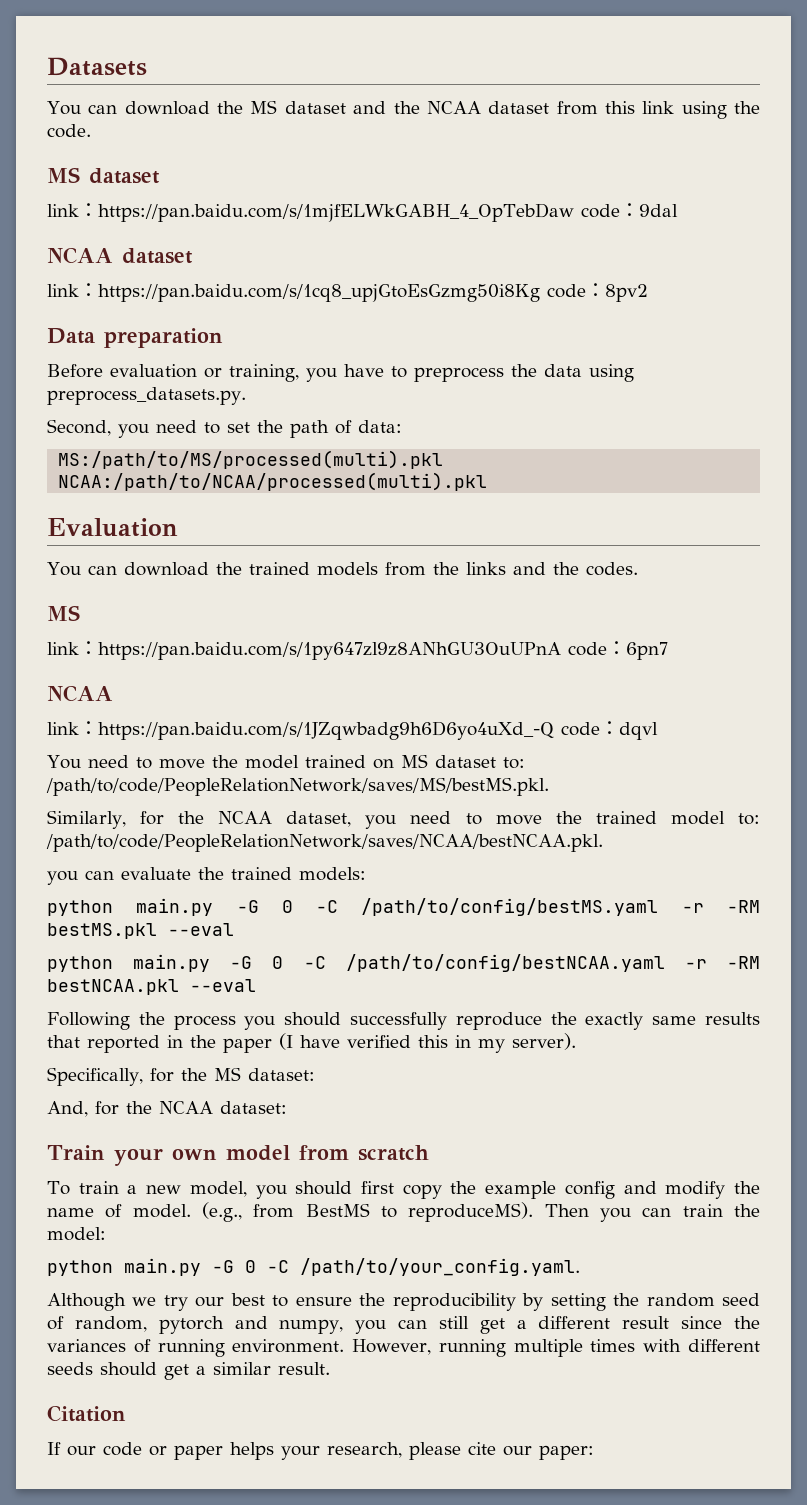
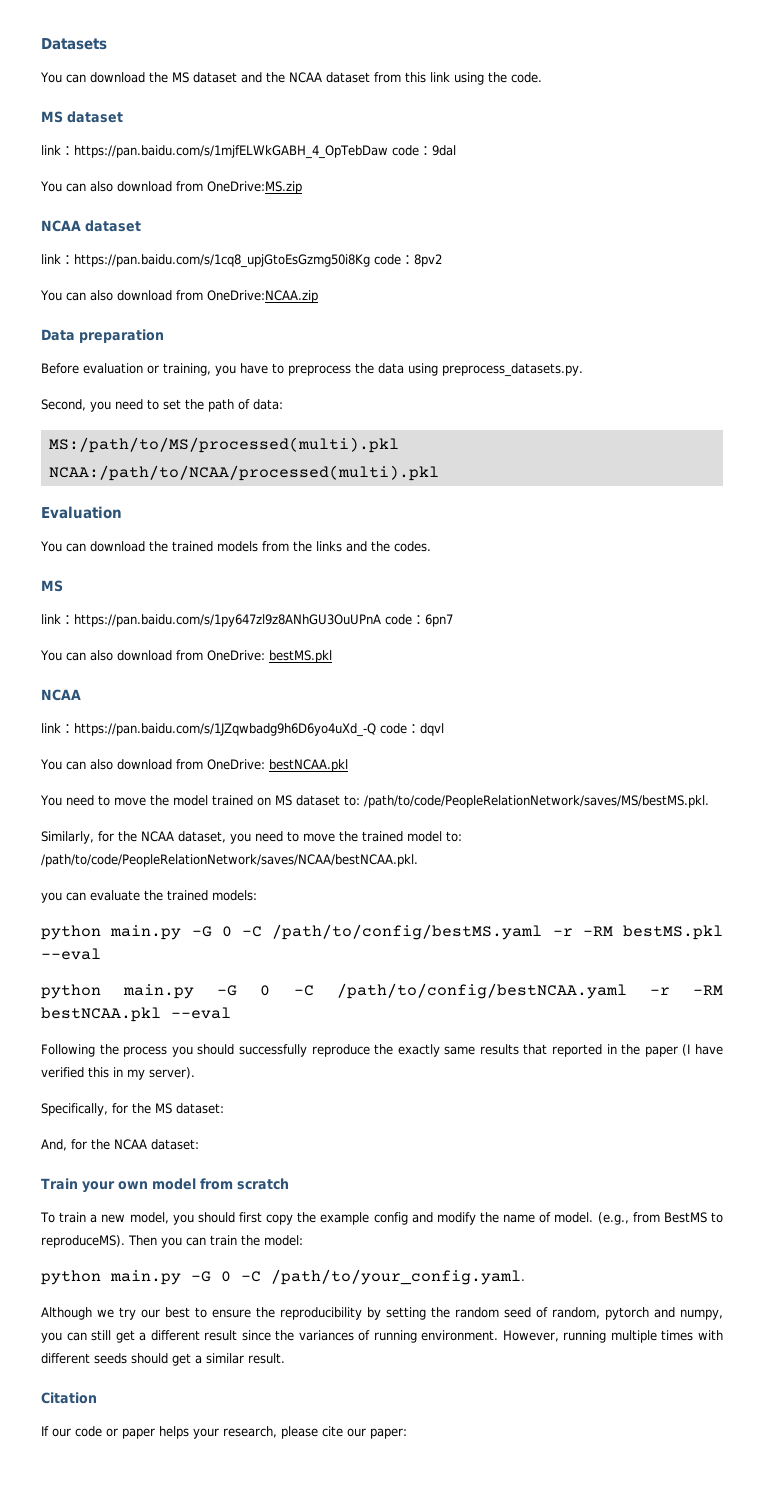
+ You can also download from OneDrive:MS.zip
+ You can also download from OneDrive:NCAA.zip
+ You can also download from OneDrive: bestMS.pkl
+ You can also download from OneDrive: bestNCAA.pkl

